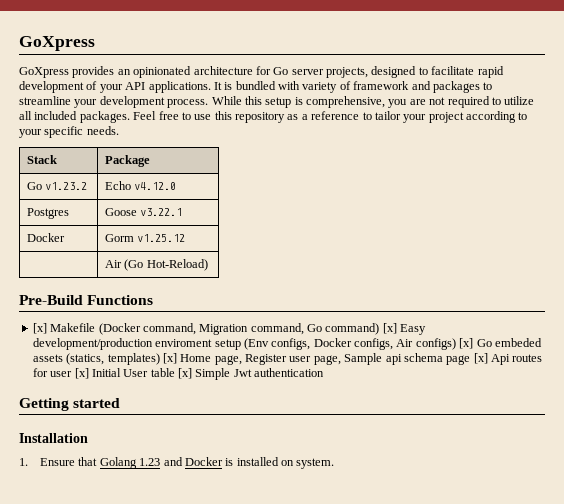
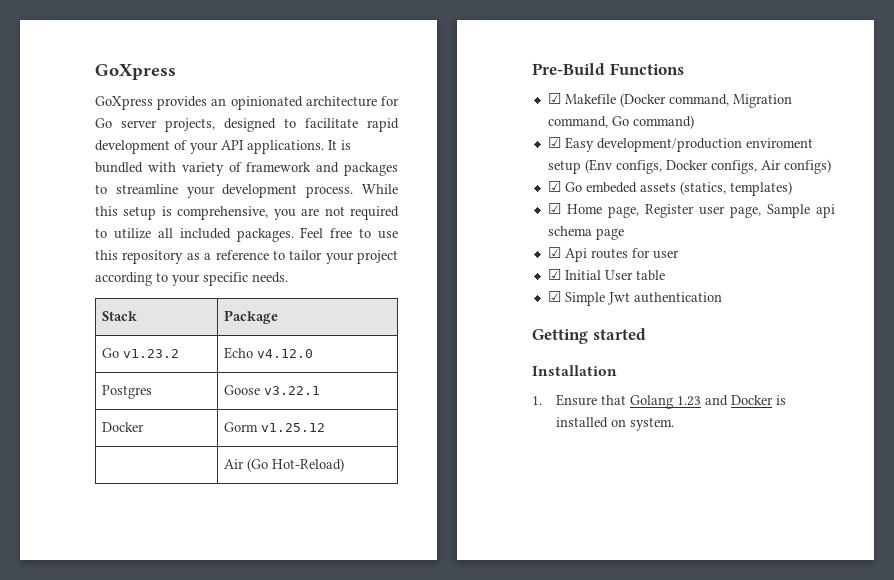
- [x] Makefile (Docker command, Migration command, Go command) [x] Easy development/production enviroment setup (Env configs, Docker configs, Air configs) [x] Go embeded assets (statics, templates) [x] Home page, Register user page, Sample api schema page [x] Api routes for user [x] Initial User table [x] Simple Jwt authentication
+ ☑ Makefile (Docker command, Migration command, Go command)
+ ☑ Easy development/production enviroment setup (Env configs, Docker configs, Air configs)
+ ☑ Go embeded assets (statics, templates)
+ ☑ Home page, Register user page, Sample api schema page
+ ☑ Api routes for user
+ ☑ Initial User table
+ ☑ Simple Jwt authentication

